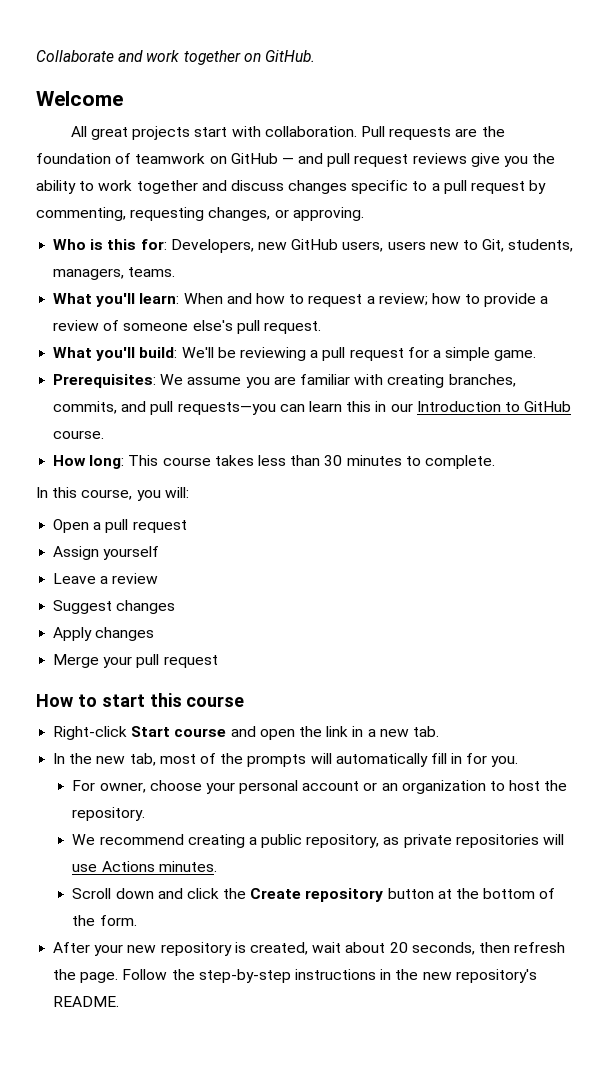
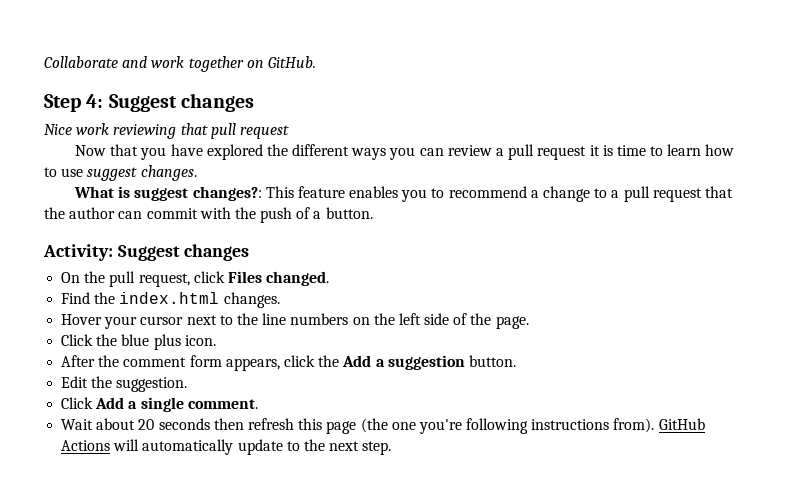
- Welcome
- All great projects start with collaboration. Pull requests are the foundation of teamwork on GitHub — and pull request reviews give you the ability to work together and discuss changes specific to a pull request by commenting, requesting changes, or approving.
- Who is this for: Developers, new GitHub users, users new to Git, students, managers, teams.
- What you'll learn: When and how to request a review; how to provide a review of someone else's pull request.
- What you'll build: We'll be reviewing a pull request for a simple game.
- Prerequisites: We assume you are familiar with creating branches, commits, and pull requests—you can learn this in our Introduction to GitHub course.
- How long: This course takes less than 30 minutes to complete.
- In this course, you will:
- Open a pull request
- Assign yourself
- Leave a review
- Suggest changes
- Apply changes
- Merge your pull request
- How to start this course
- Right-click Start course and open the link in a new tab.
- In the new tab, most of the prompts will automatically fill in for you.
- For owner, choose your personal account or an organization to host the repository.
- We recommend creating a public repository, as private repositories will use Actions minutes.
- Scroll down and click the Create repository button at the bottom of the form.
- After your new repository is created, wait about 20 seconds, then refresh the page. Follow the step-by-step instructions in the new repository's README.
+ Step 4: Suggest changes
+ Nice work reviewing that pull request
+ Now that you have explored the different ways you can review a pull request it is time to learn how to use suggest changes.
+ What is suggest changes?: This feature enables you to recommend a change to a pull request that the author can commit with the push of a button.
+ Activity: Suggest changes
+ On the pull request, click Files changed.
+ Find the index.html changes.
+ Hover your cursor next to the line numbers on the left side of the page.
+ Click the blue plus icon.
+ After the comment form appears, click the Add a suggestion button.
+ Edit the suggestion.
+ Click Add a single comment.
+ Wait about 20 seconds then refresh this page (the one you're following instructions from). GitHub Actions will automatically update to the next step.

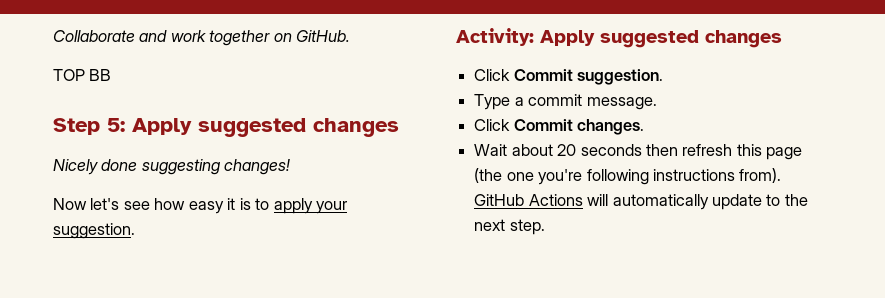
+ TOP BB
- Step 4: Suggest changes
- Nice work reviewing that pull request
- Now that you have explored the different ways you can review a pull request it is time to learn how to use suggest changes.
- What is suggest changes?: This feature enables you to recommend a change to a pull request that the author can commit with the push of a button.
+ Step 5: Apply suggested changes
+ Nicely done suggesting changes!
+ Now let's see how easy it is to apply your suggestion.
- Activity: Suggest changes
- On the pull request, click Files changed.
- Find the index.html changes.
- Hover your cursor next to the line numbers on the left side of the page.
- Click the blue plus icon.
- After the comment form appears, click the Add a suggestion button.
- Edit the suggestion.
- Click Add a single comment.
+ Activity: Apply suggested changes
+ Click Commit suggestion.
+ Type a commit message.
+ Click Commit changes.

